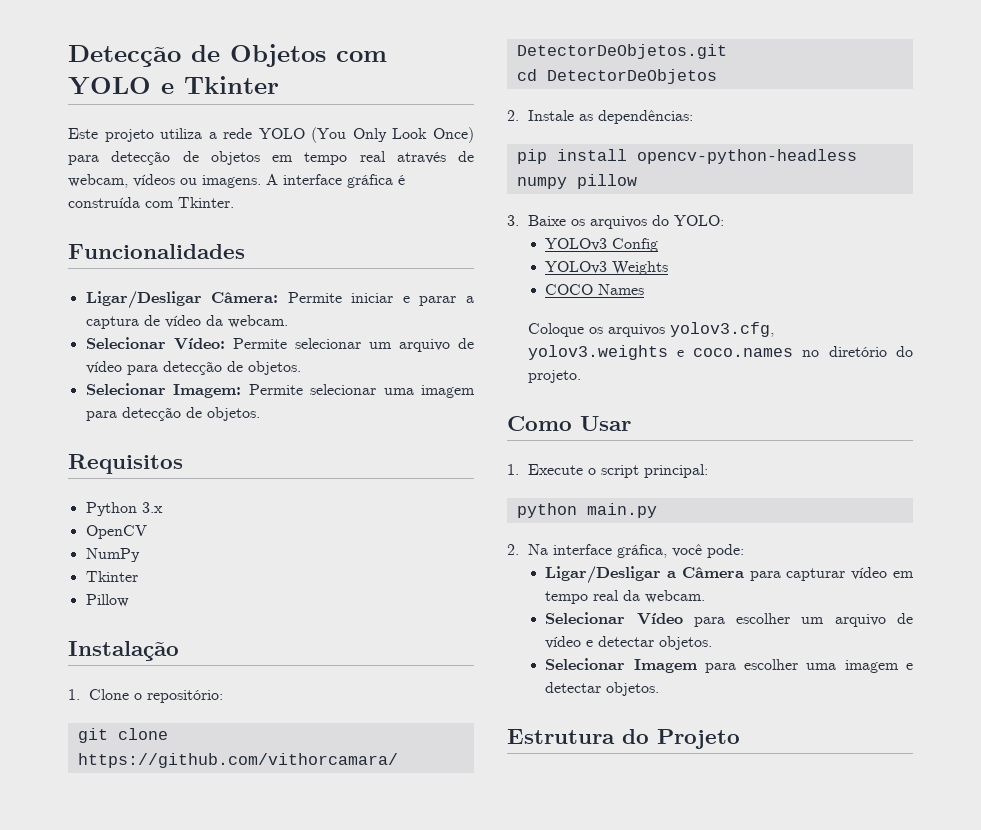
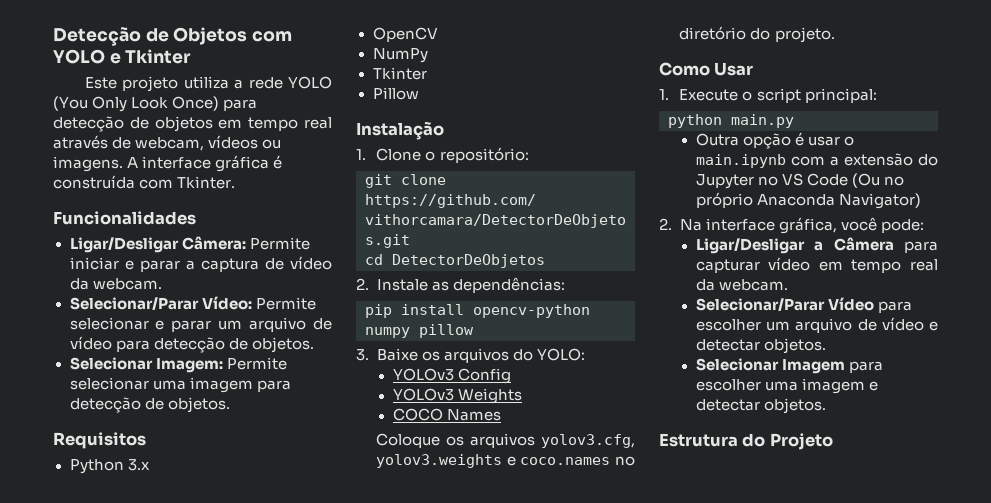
- Selecionar Vídeo: Permite selecionar um arquivo de vídeo para detecção de objetos.
+ Selecionar/Parar Vídeo: Permite selecionar e parar um arquivo de vídeo para detecção de objetos.
- pip install opencv-python-headless numpy pillow
+ pip install opencv-python numpy pillow
+ Outra opção é usar o main.ipynb com a extensão do Jupyter no VS Code (Ou no próprio Anaconda Navigator)
- Selecionar Vídeo para escolher um arquivo de vídeo e detectar objetos.
+ Selecionar/Parar Vídeo para escolher um arquivo de vídeo e detectar objetos.

